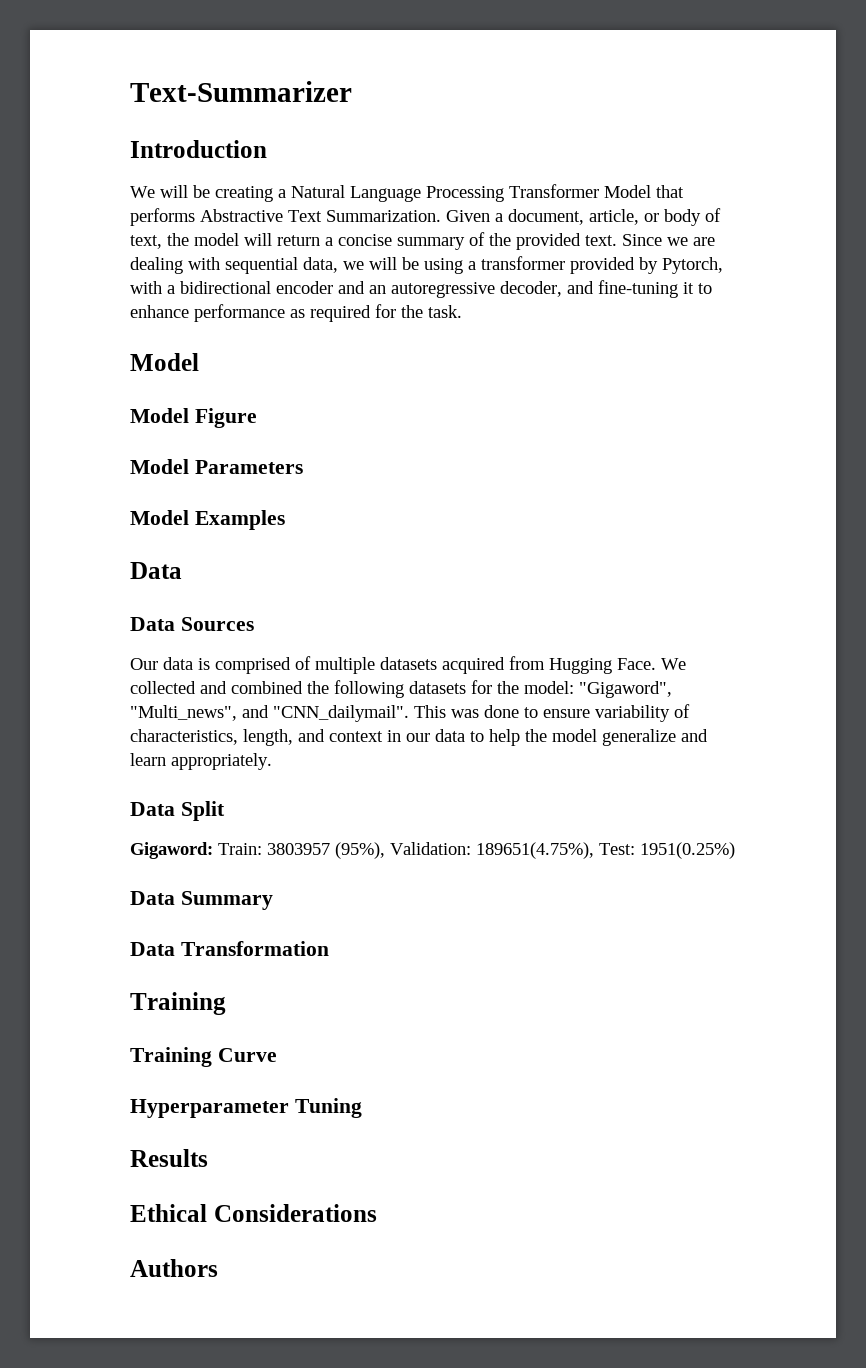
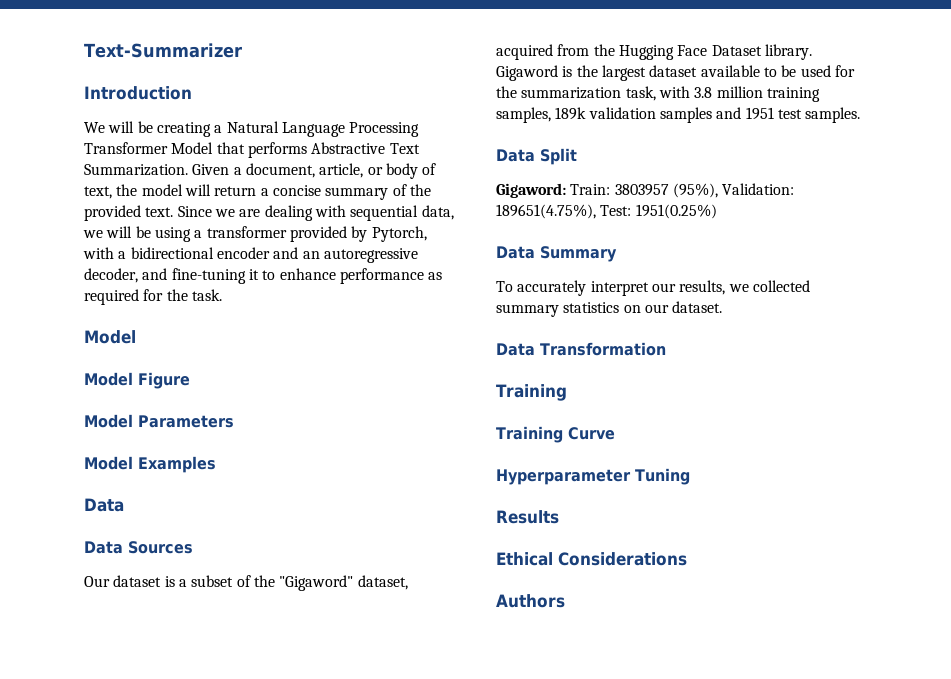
- Our data is comprised of multiple datasets acquired from Hugging Face. We collected and combined the following datasets for the model: "Gigaword", "Multi_news", and "CNN_dailymail". This was done to ensure variability of characteristics, length, and context in our data to help the model generalize and learn appropriately.
+ Our dataset is a subset of the "Gigaword" dataset, acquired from the Hugging Face Dataset library. Gigaword is the largest dataset available to be used for the summarization task, with 3.8 million training samples, 189k validation samples and 1951 test samples.
+ To accurately interpret our results, we collected summary statistics on our dataset.

